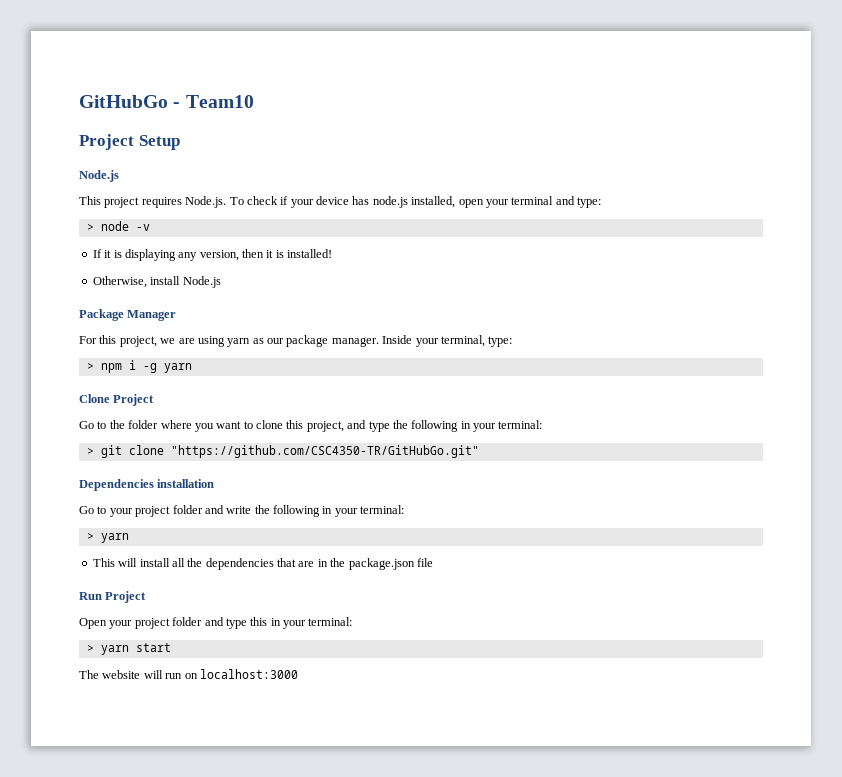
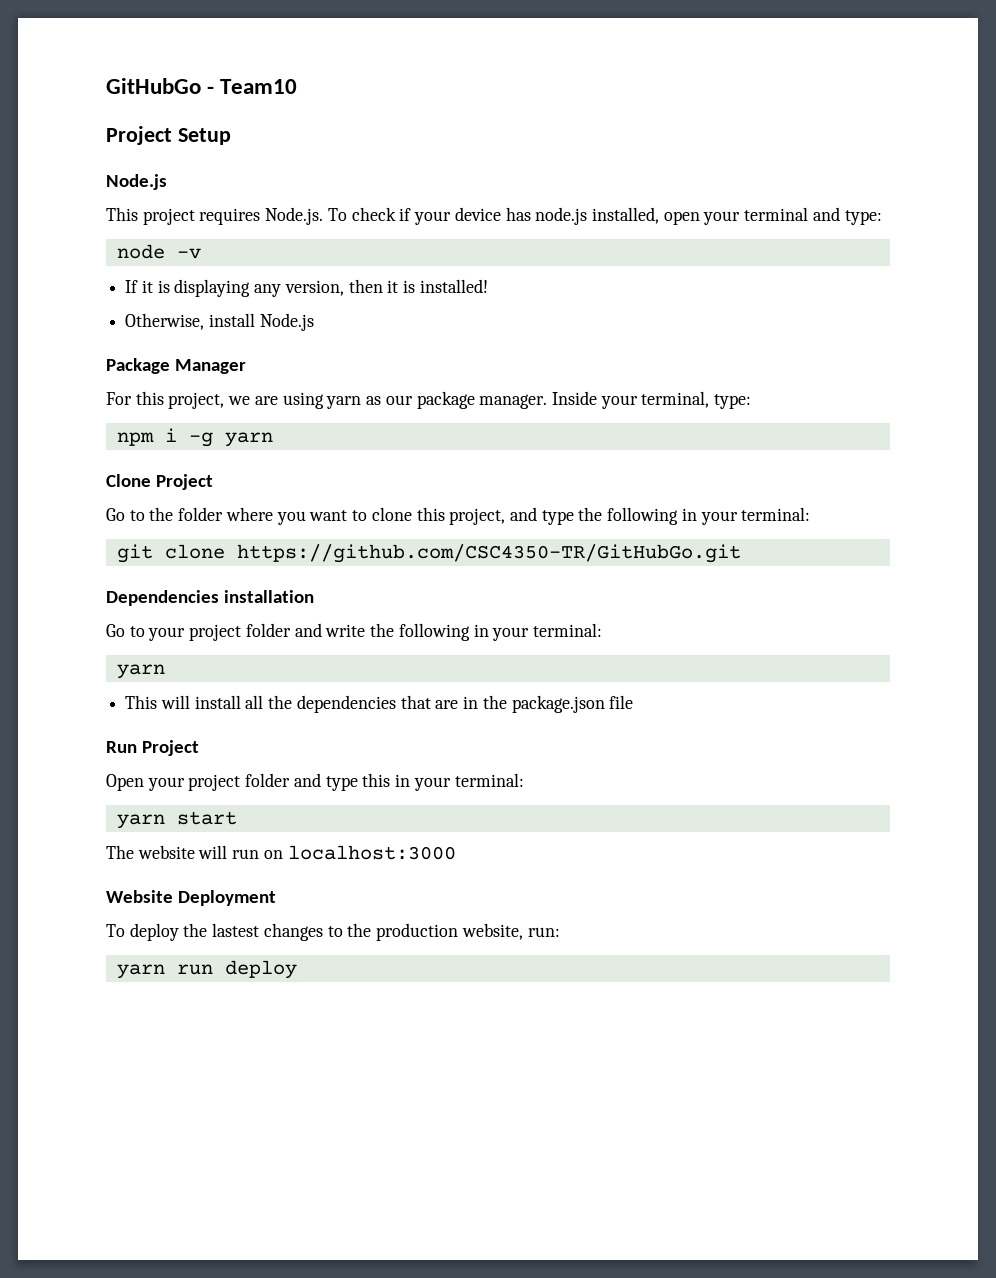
- > node -v
+ node -v
- > npm i -g yarn
+ npm i -g yarn
- > git clone "https://github.com/CSC4350-TR/GitHubGo.git"
+ git clone https://github.com/CSC4350-TR/GitHubGo.git
  Go to your project folder and write the following in your terminal:
- > yarn
+ yarn
- > yarn start
+ yarn start
+ Website Deployment
+ To deploy the lastest changes to the production website, run:
+ yarn run deploy

